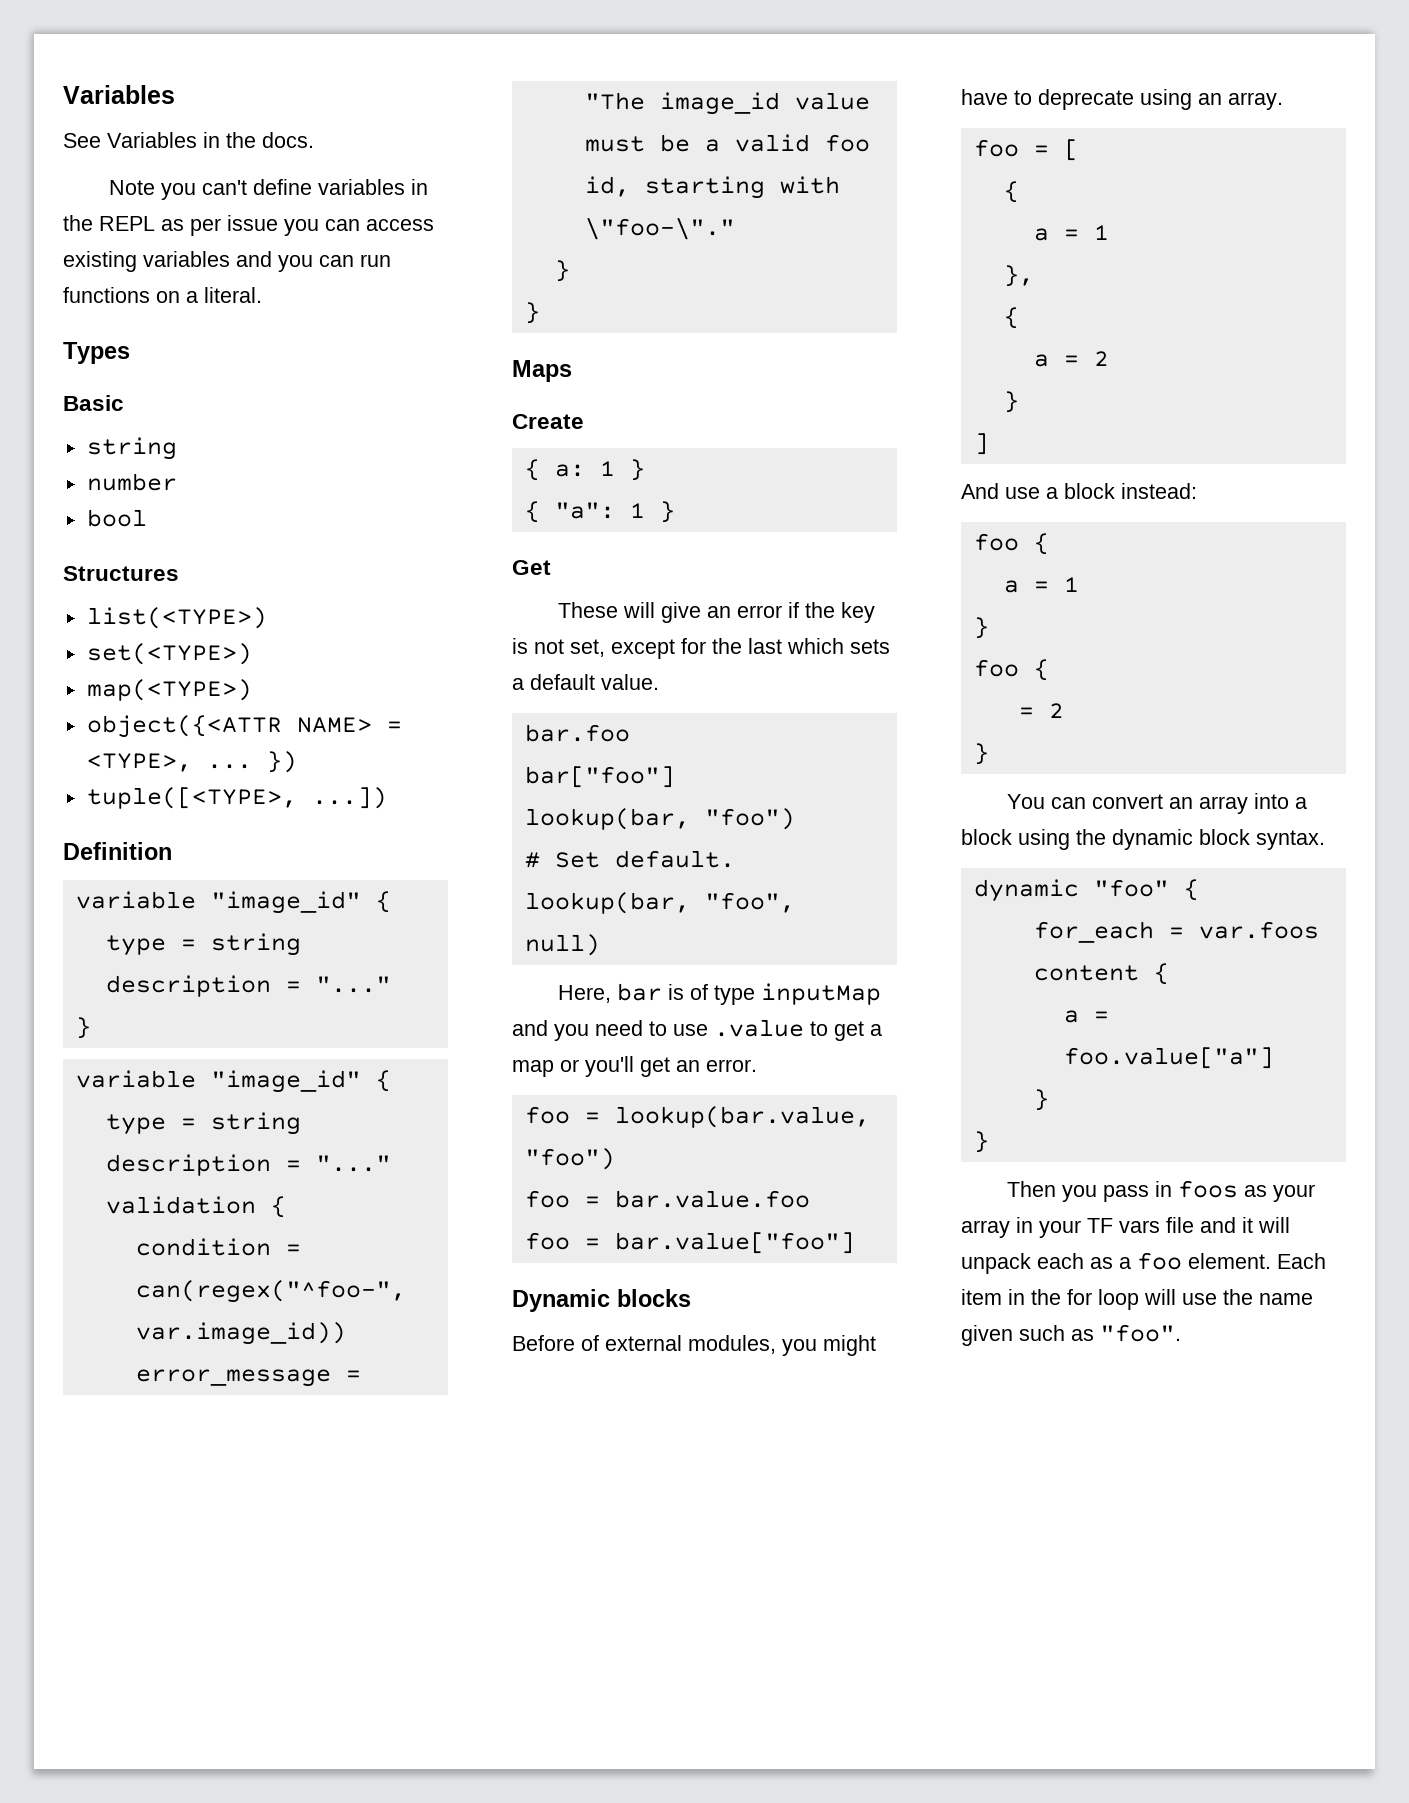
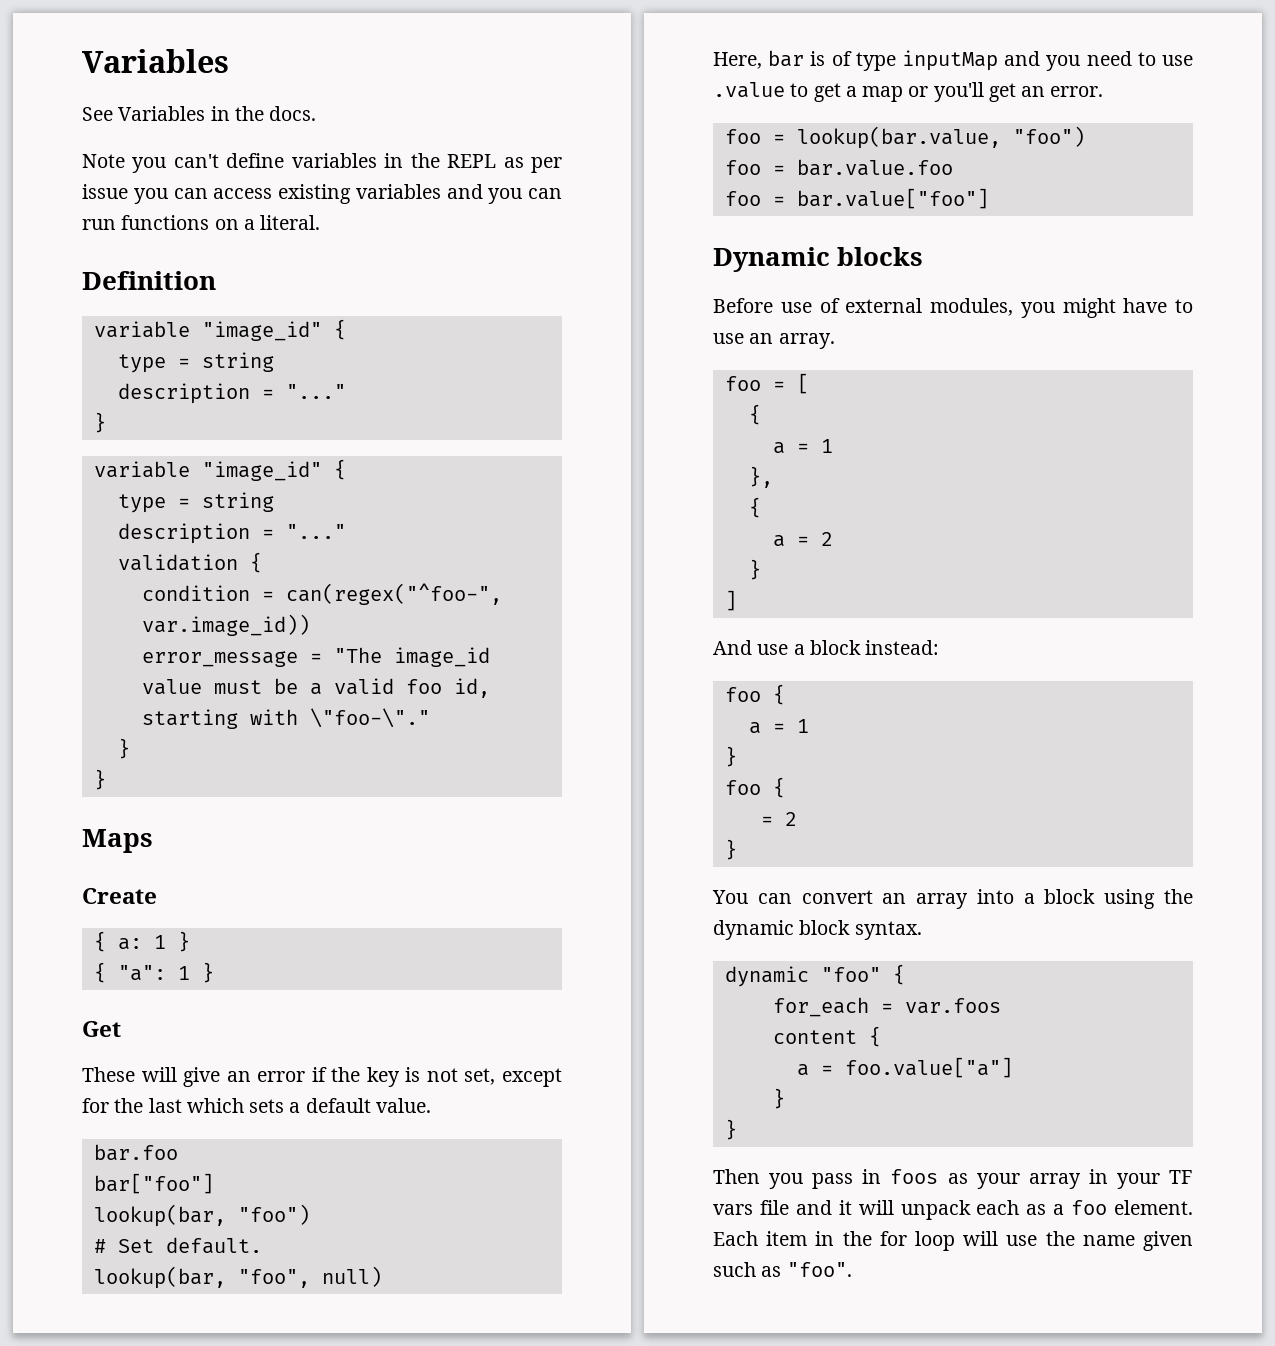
- Types
- Basic
- string
- number
- bool
- Structures
- list(<TYPE>)
- set(<TYPE>)
- map(<TYPE>)
- object({<ATTR NAME> = <TYPE>, ... })
- tuple([<TYPE>, ...])
- Before of external modules, you might have to deprecate using an array.
+ Before use of external modules, you might have to use an array.

